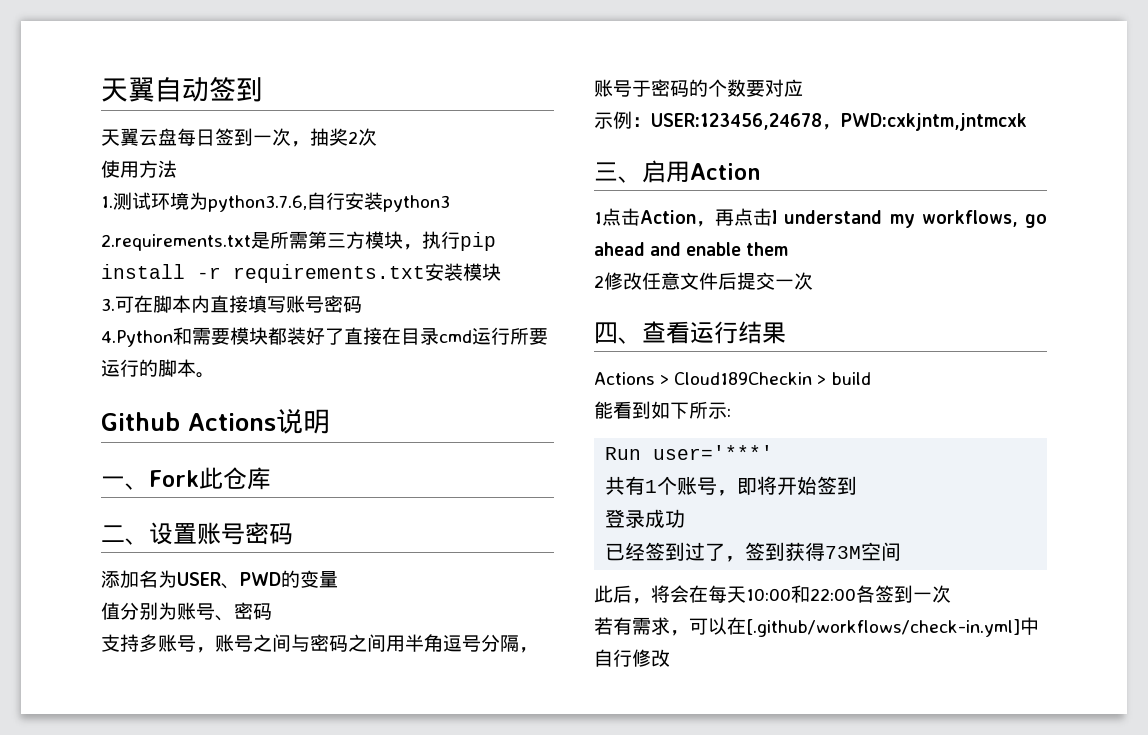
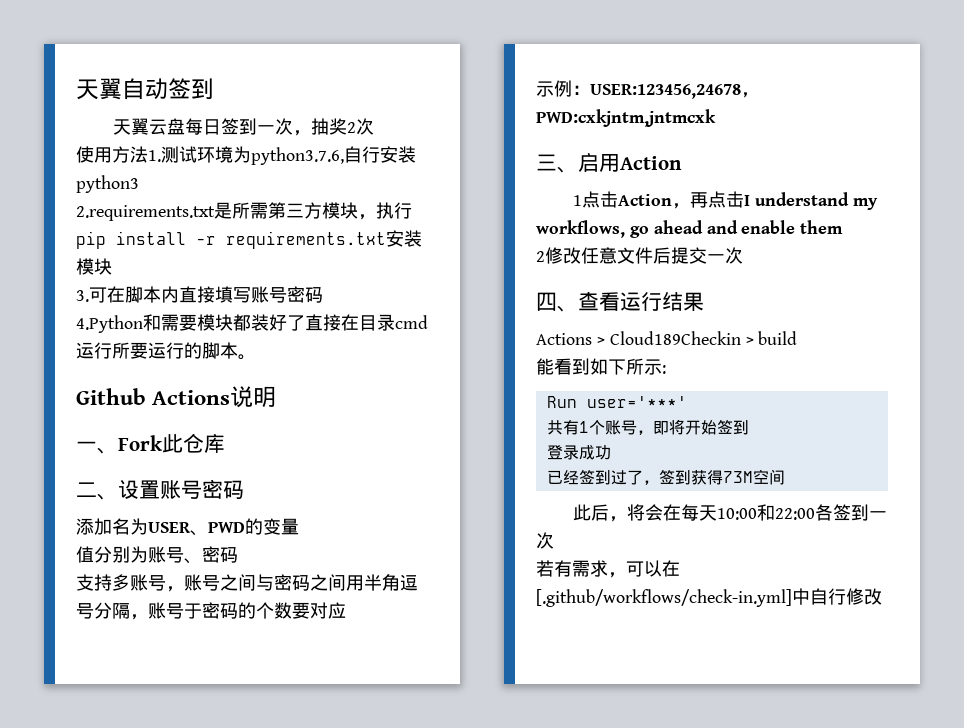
- 使用方法
- 1.测试环境为python3.7.6,自行安装python3
+ 使用方法1.测试环境为python3.7.6,自行安装python3

